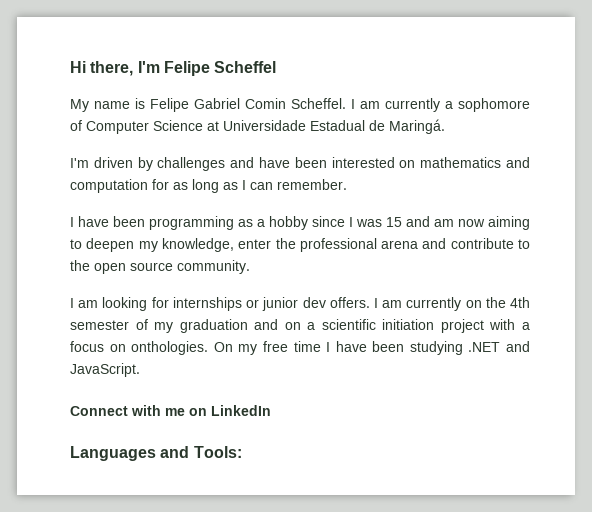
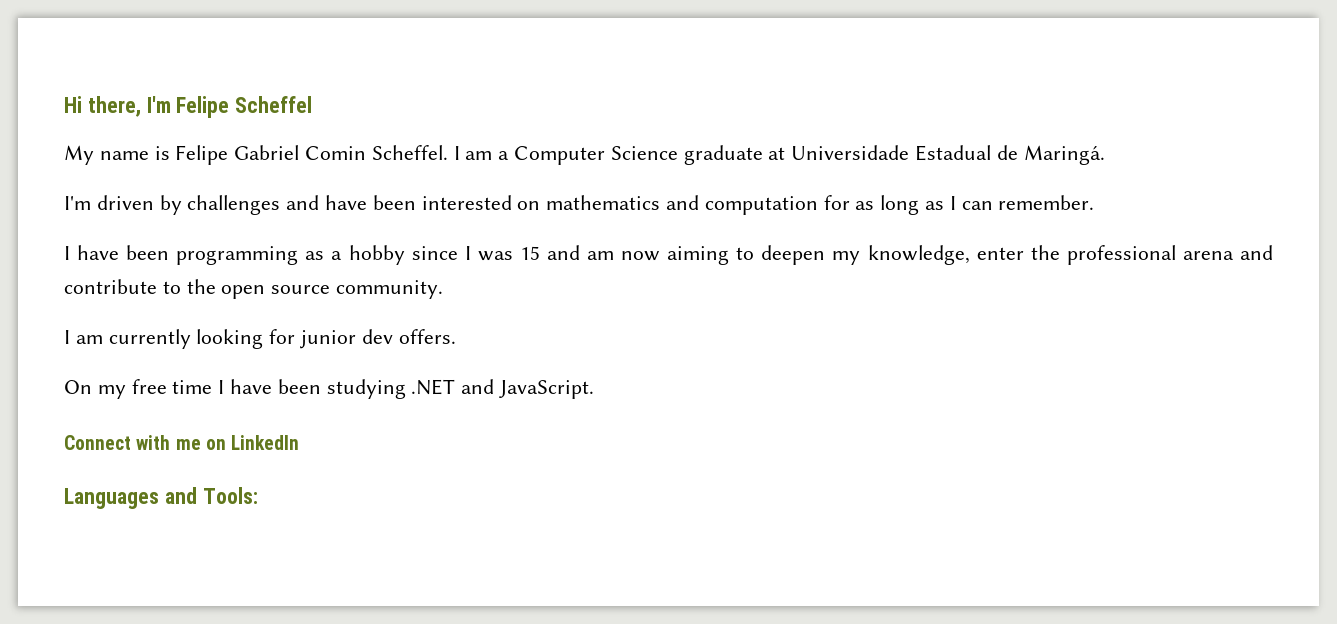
- I am currently a sophomore of Computer Science at Universidade Estadual de Maringá.
+ I am a Computer Science graduate at Universidade Estadual de Maringá.
- I am looking for internships or junior dev offers. I am currently on the 4th semester of my graduation and on a scientific initiation project with a focus on onthologies. On my free time I have been studying .NET and JavaScript.
+ I am currently looking for junior dev offers.
+ On my free time I have been studying .NET and JavaScript.

